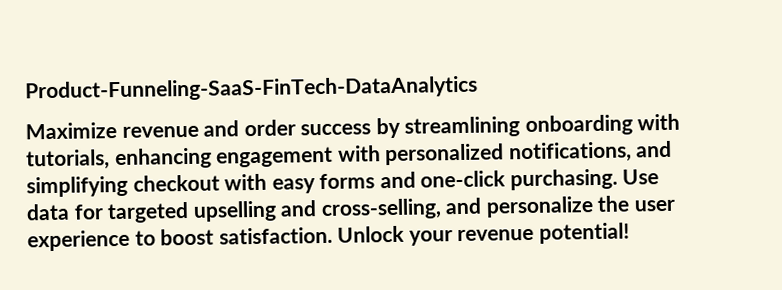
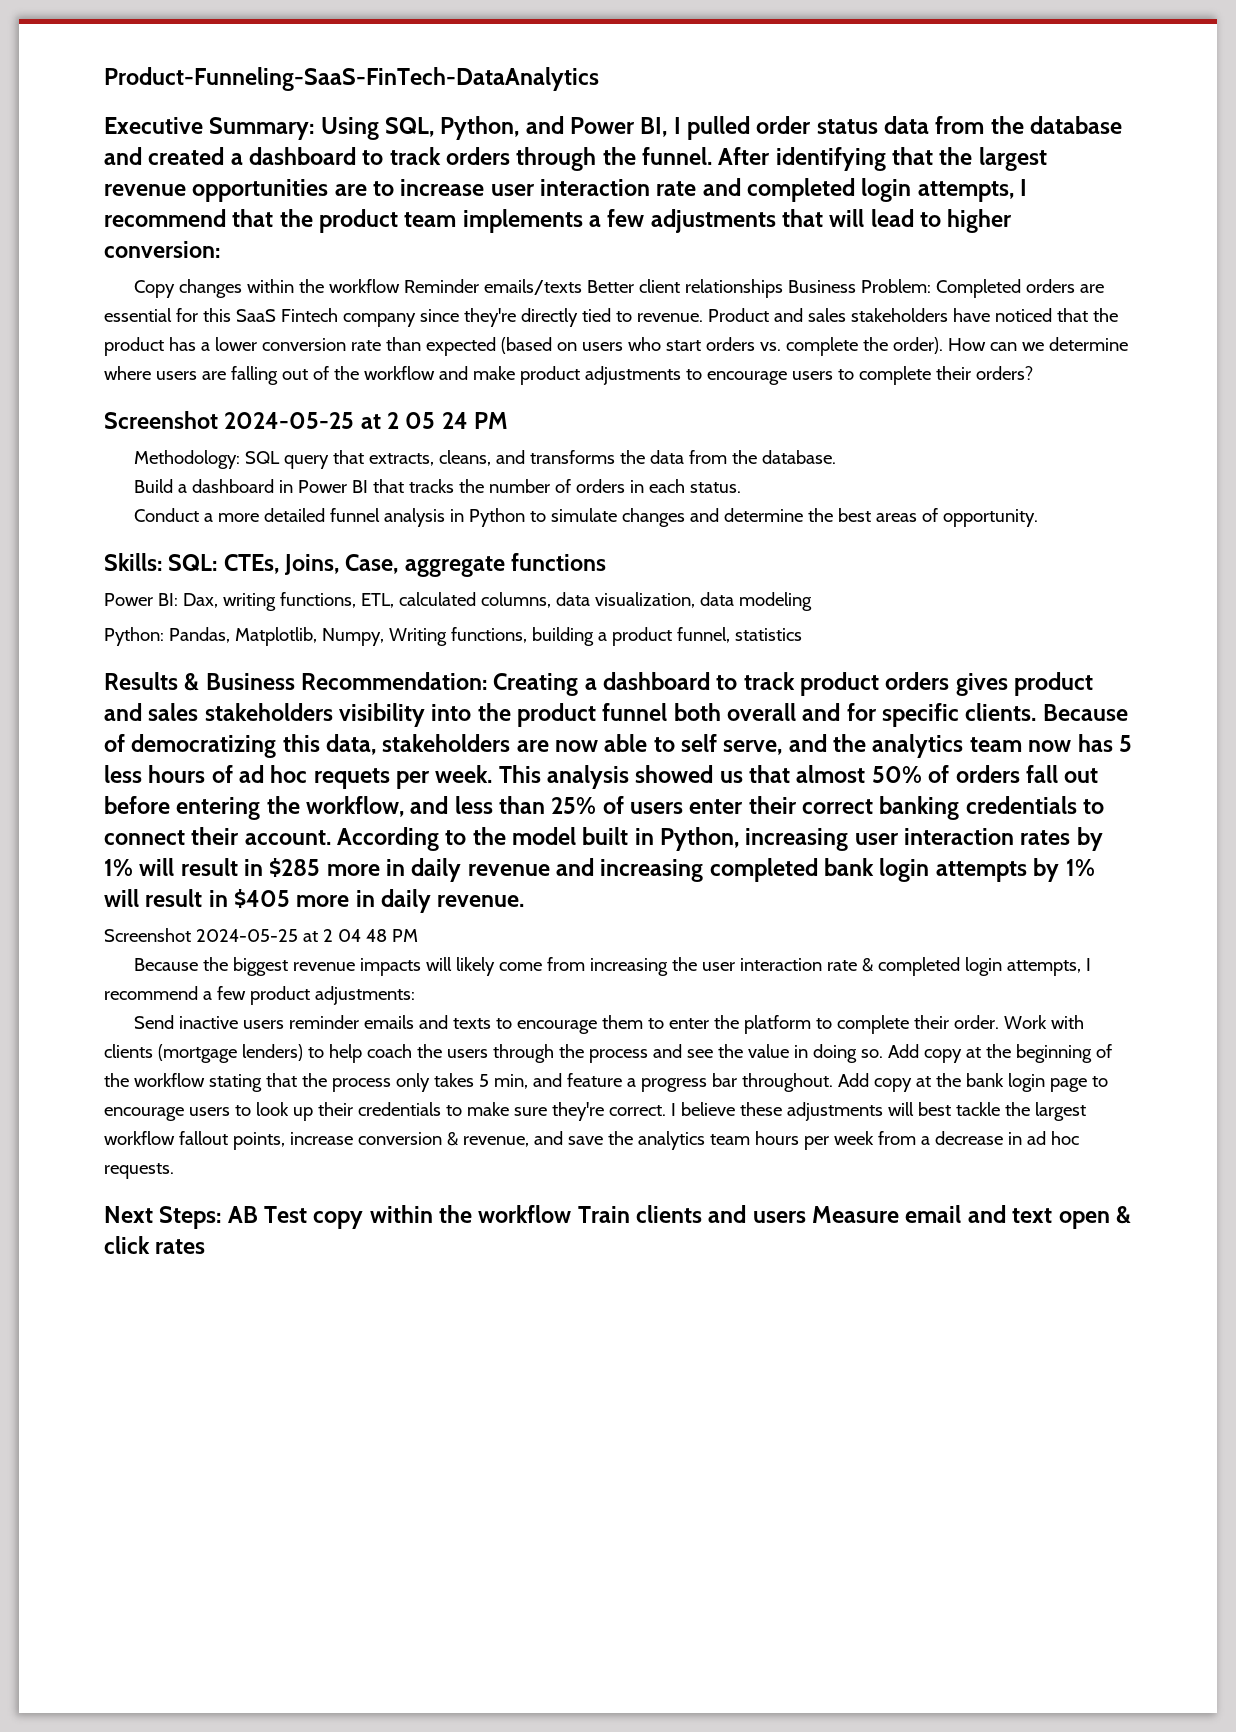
- Maximize revenue and order success by streamlining onboarding with tutorials, enhancing engagement with personalized notifications, and simplifying checkout with easy forms and one-click purchasing. Use data for targeted upselling and cross-selling, and personalize the user experience to boost satisfaction. Unlock your revenue potential!
+ Executive Summary: Using SQL, Python, and Power BI, I pulled order status data from the database and created a dashboard to track orders through the funnel. After identifying that the largest revenue opportunities are to increase user interaction rate and completed login attempts, I recommend that the product team implements a few adjustments that will lead to higher conversion:
+ Copy changes within the workflow Reminder emails/texts Better client relationships Business Problem: Completed orders are essential for this SaaS Fintech company since they're directly tied to revenue. Product and sales stakeholders have noticed that the product has a lower conversion rate than expected (based on users who start orders vs. complete the order). How can we determine where users are falling out of the workflow and make product adjustments to encourage users to complete their orders?
+ Screenshot 2024-05-25 at 2 05 24 PM
+ Methodology: SQL query that extracts, cleans, and transforms the data from the database.
+ Build a dashboard in Power BI that tracks the number of orders in each status.
+ Conduct a more detailed funnel analysis in Python to simulate changes and determine the best areas of opportunity.
+ Skills: SQL: CTEs, Joins, Case, aggregate functions
+ Power BI: Dax, writing functions, ETL, calculated columns, data visualization, data modeling
+ Python: Pandas, Matplotlib, Numpy, Writing functions, building a product funnel, statistics
+ Results & Business Recommendation: Creating a dashboard to track product orders gives product and sales stakeholders visibility into the product funnel both overall and for specific clients. Because of democratizing this data, stakeholders are now able to self serve, and the analytics team now has 5 less hours of ad hoc requets per week. This analysis showed us that almost 50% of orders fall out before entering the workflow, and less than 25% of users enter their correct banking credentials to connect their account. According to the model built in Python, increasing user interaction rates by 1% will result in $285 more in daily revenue and increasing completed bank login attempts by 1% will result in $405 more in daily revenue.
+ Screenshot 2024-05-25 at 2 04 48 PM
+ Because the biggest revenue impacts will likely come from increasing the user interaction rate & completed login attempts, I recommend a few product adjustments:
+ Send inactive users reminder emails and texts to encourage them to enter the platform to complete their order. Work with clients (mortgage lenders) to help coach the users through the process and see the value in doing so. Add copy at the beginning of the workflow stating that the process only takes 5 min, and feature a progress bar throughout. Add copy at the bank login page to encourage users to look up their credentials to make sure they're correct. I believe these adjustments will best tackle the largest workflow fallout points, increase conversion & revenue, and save the analytics team hours per week from a decrease in ad hoc requests.
+ Next Steps: AB Test copy within the workflow Train clients and users Measure email and text open & click rates

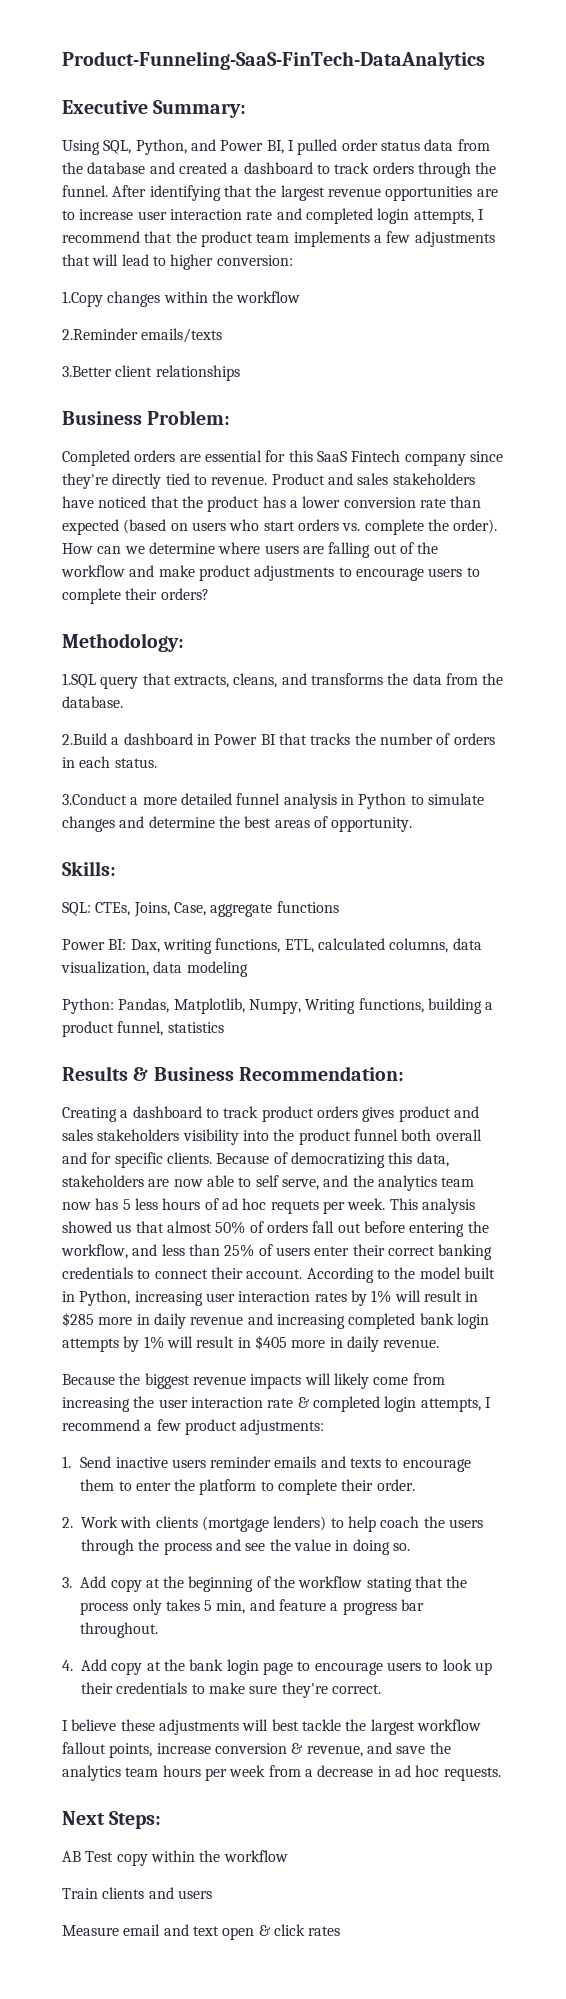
- Executive Summary: Using SQL, Python, and Power BI, I pulled order status data from the database and created a dashboard to track orders through the funnel.
+ Executive Summary:
+ Using SQL, Python, and Power BI, I pulled order status data from the database and created a dashboard to track orders through the funnel.
- Copy changes within the workflow Reminder emails/texts Better client relationships Business Problem: Completed orders are essential for this SaaS Fintech company since they're directly tied to revenue.
+ 1.Copy changes within the workflow
+ 2.Reminder emails/texts
+ 3.Better client relationships
+ Business Problem:
+ Completed orders are essential for this SaaS Fintech company since they're directly tied to revenue.
- Screenshot 2024-05-25 at 2 05 24 PM
- Methodology: SQL query that extracts, cleans, and transforms the data from the database.
+ Methodology:
+ 1.SQL query that extracts, cleans, and transforms the data from the database.
- Build a dashboard in Power BI that tracks the number of orders in each status.
+ 2.Build a dashboard in Power BI that tracks the number of orders in each status.
- Conduct a more detailed funnel analysis in Python to simulate changes and determine the best areas of opportunity.
+ 3.Conduct a more detailed funnel analysis in Python to simulate changes and determine the best areas of opportunity.
- Skills: SQL: CTEs, Joins, Case, aggregate functions
+ Skills:
+ SQL: CTEs, Joins, Case, aggregate functions
- Results & Business Recommendation: Creating a dashboard to track product orders gives product and sales stakeholders visibility into the product funnel both overall and for specific clients.
+ Results & Business Recommendation:
+ Creating a dashboard to track product orders gives product and sales stakeholders visibility into the product funnel both overall and for specific clients.
- Screenshot 2024-05-25 at 2 04 48 PM
- Send inactive users reminder emails and texts to encourage them to enter the platform to complete their order. Work with clients (mortgage lenders) to help coach the users through the process and see the value in doing so. Add copy at the beginning of the workflow stating that the process only takes 5 min, and feature a progress bar throughout. Add copy at the bank login page to encourage users to look up their credentials to make sure they're correct. I believe these adjustments will best tackle the largest workflow fallout points, increase conversion & revenue, and save the analytics team hours per week from a decrease in ad hoc requests.
+ 1. Send inactive users reminder emails and texts to encourage them to enter the platform to complete their order.
+ 2. Work with clients (mortgage lenders) to help coach the users through the process and see the value in doing so.
+ 3. Add copy at the beginning of the workflow stating that the process only takes 5 min, and feature a progress bar throughout.
+ 4. Add copy at the bank login page to encourage users to look up their credentials to make sure they're correct.
+ I believe these adjustments will best tackle the largest workflow fallout points, increase conversion & revenue, and save the analytics team hours per week from a decrease in ad hoc requests.
- Next Steps: AB Test copy within the workflow Train clients and users Measure email and text open & click rates
+ Next Steps:
+ AB Test copy within the workflow
+ Train clients and users
+ Measure email and text open & click rates

